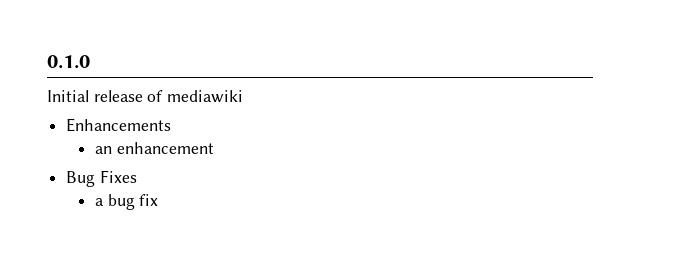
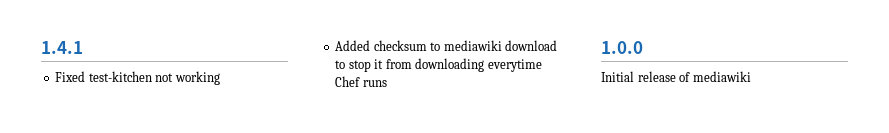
- 0.1.0
+ 1.4.1
+ Fixed test-kitchen not working
+ Added checksum to mediawiki download to stop it from downloading everytime Chef runs
+ 1.0.0
  Initial release of mediawiki
- Enhancements
- an enhancement
- Bug Fixes
- a bug fix

